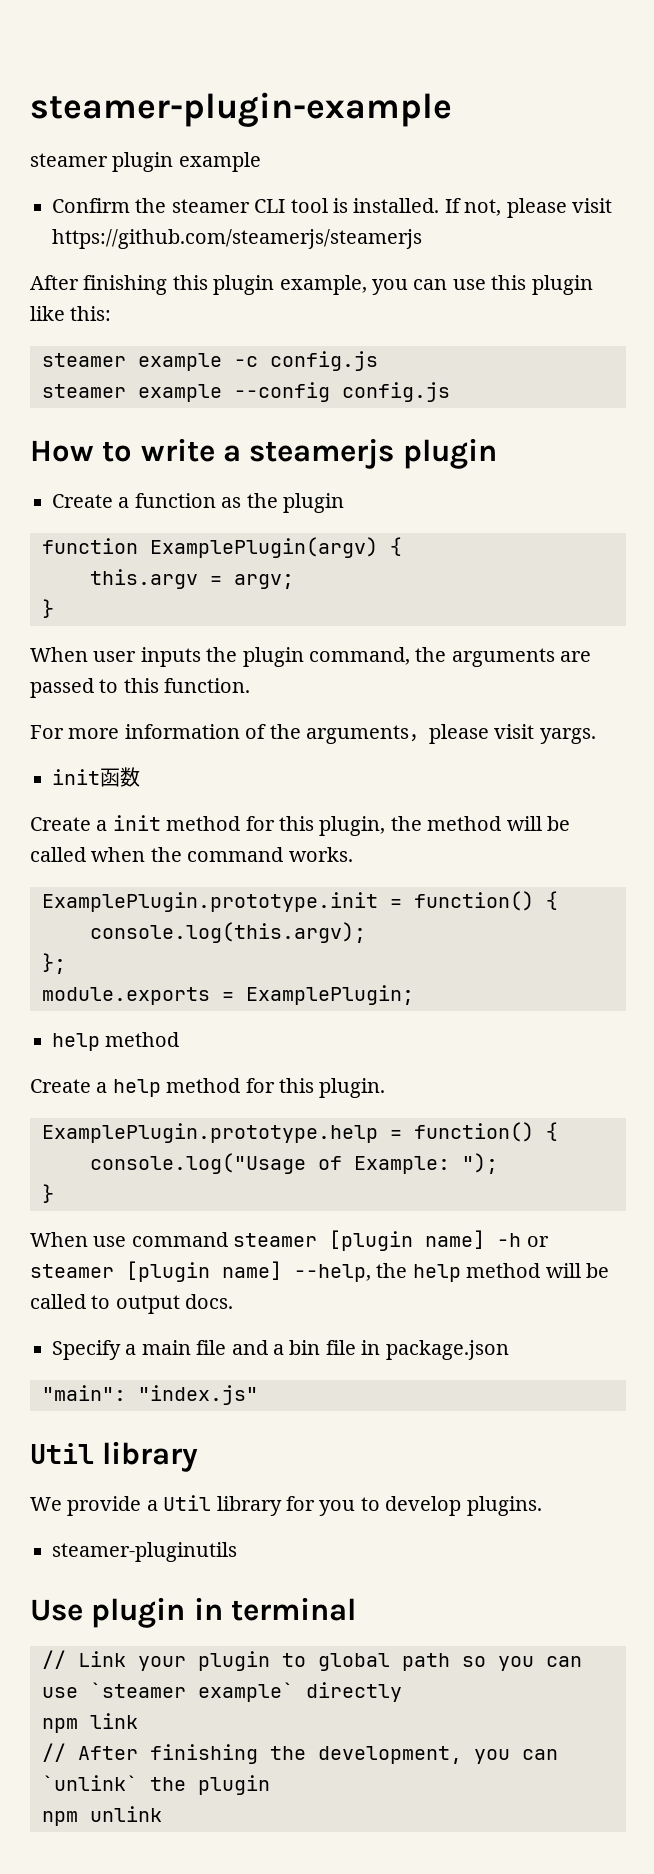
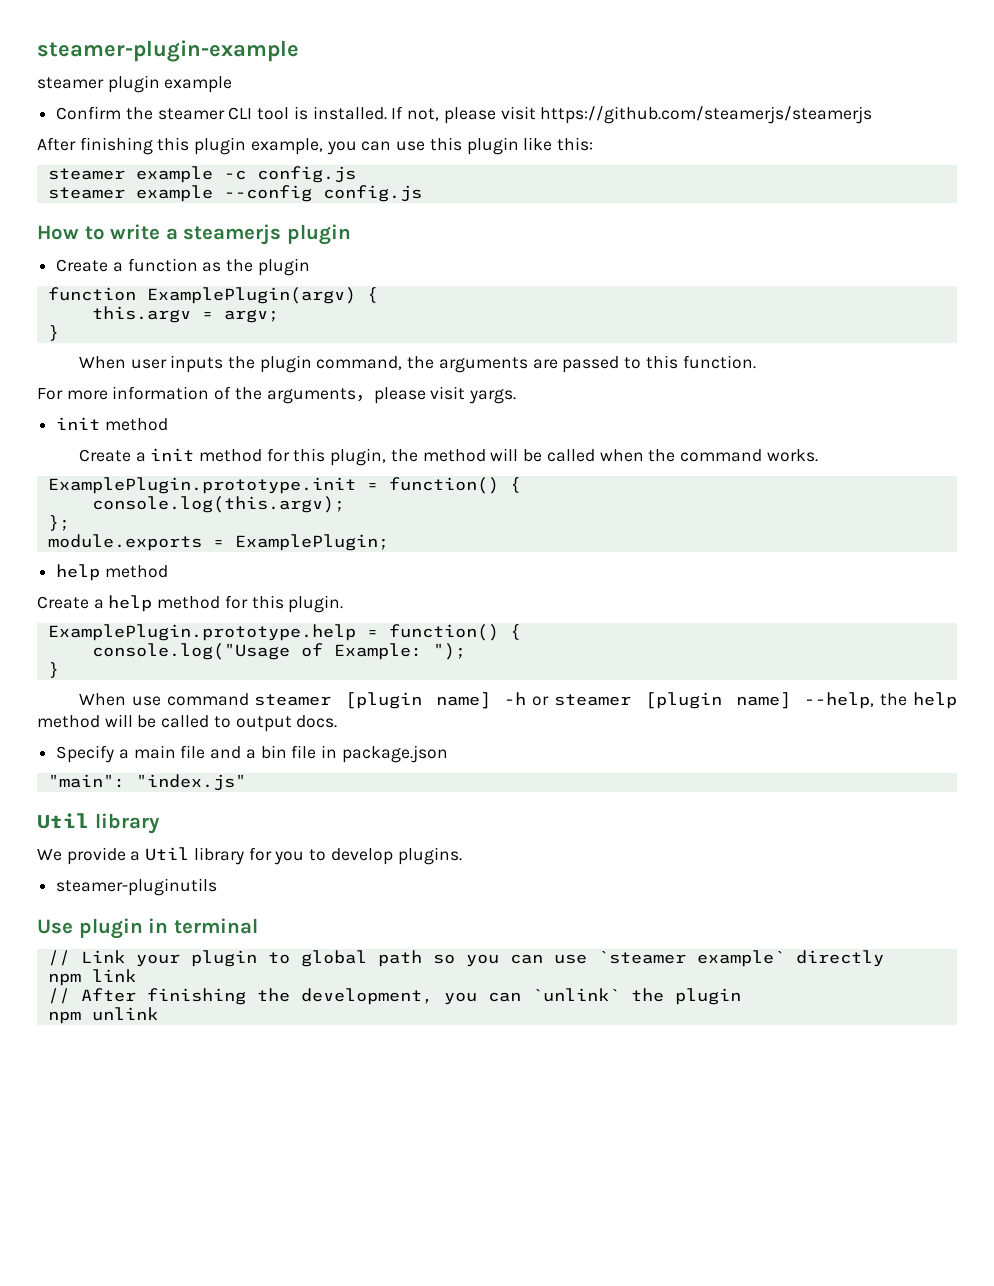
  For more information of the arguments，please visit yargs.
- init函数
+ init method

